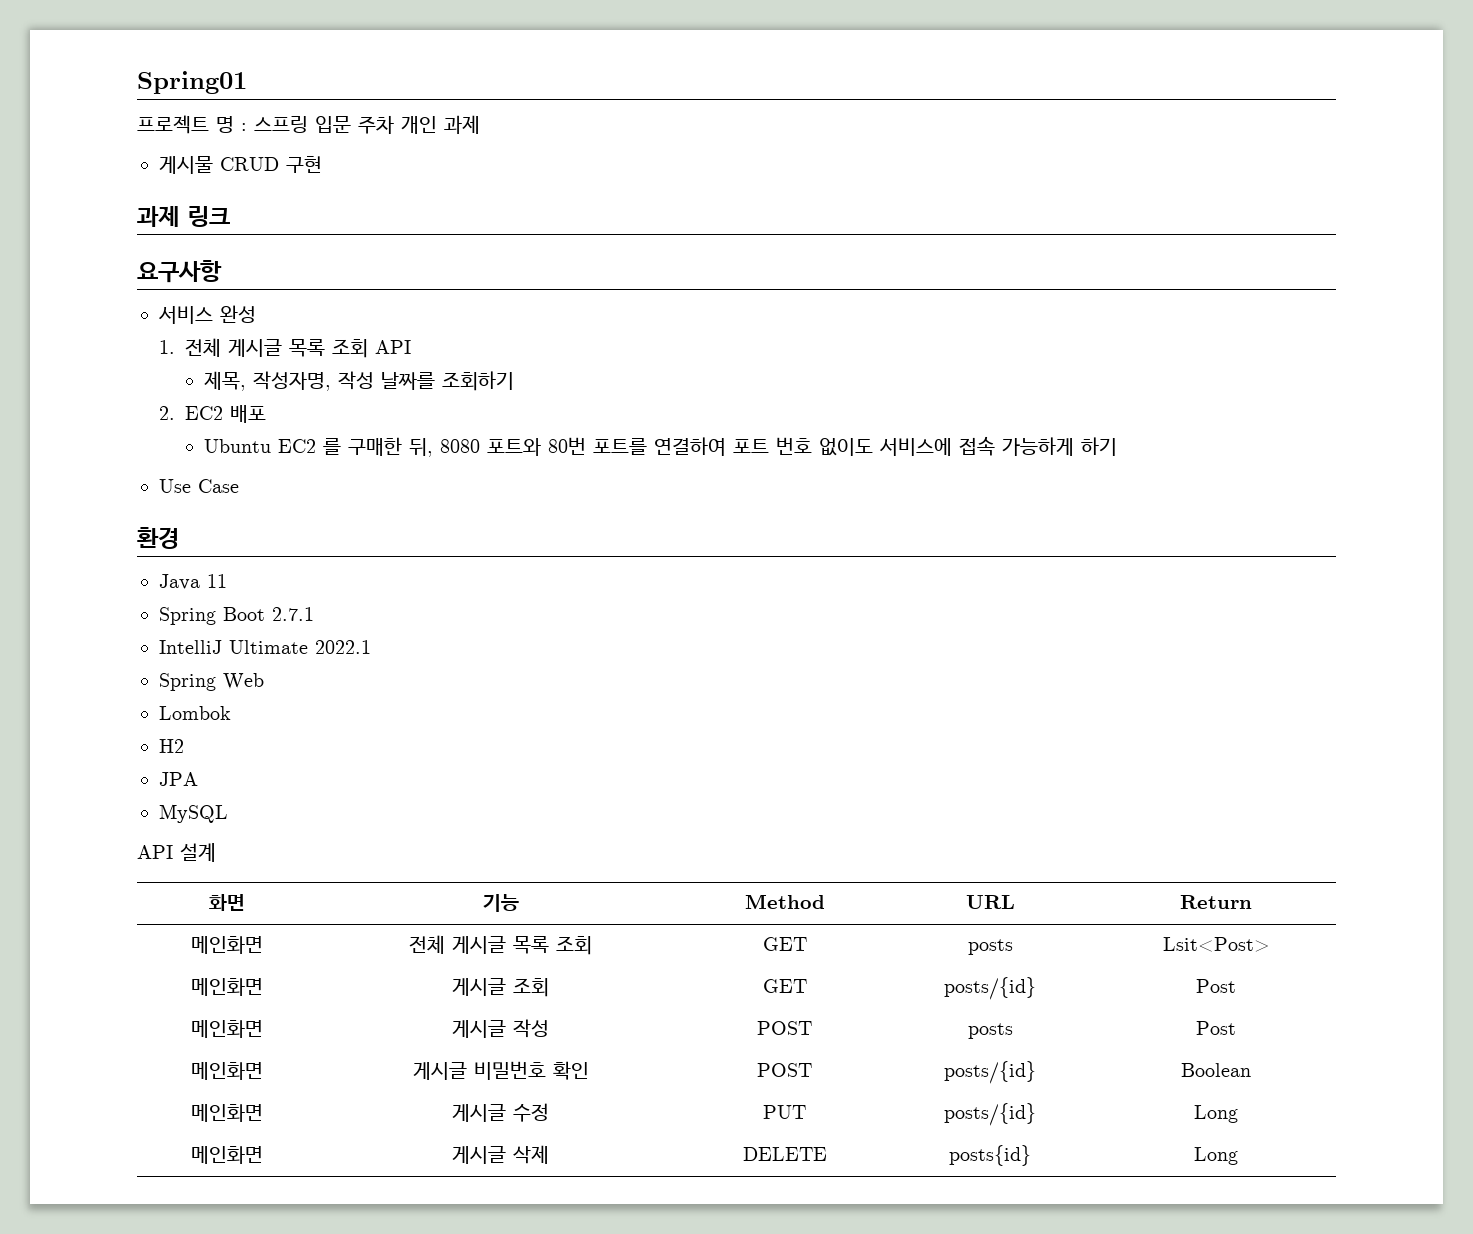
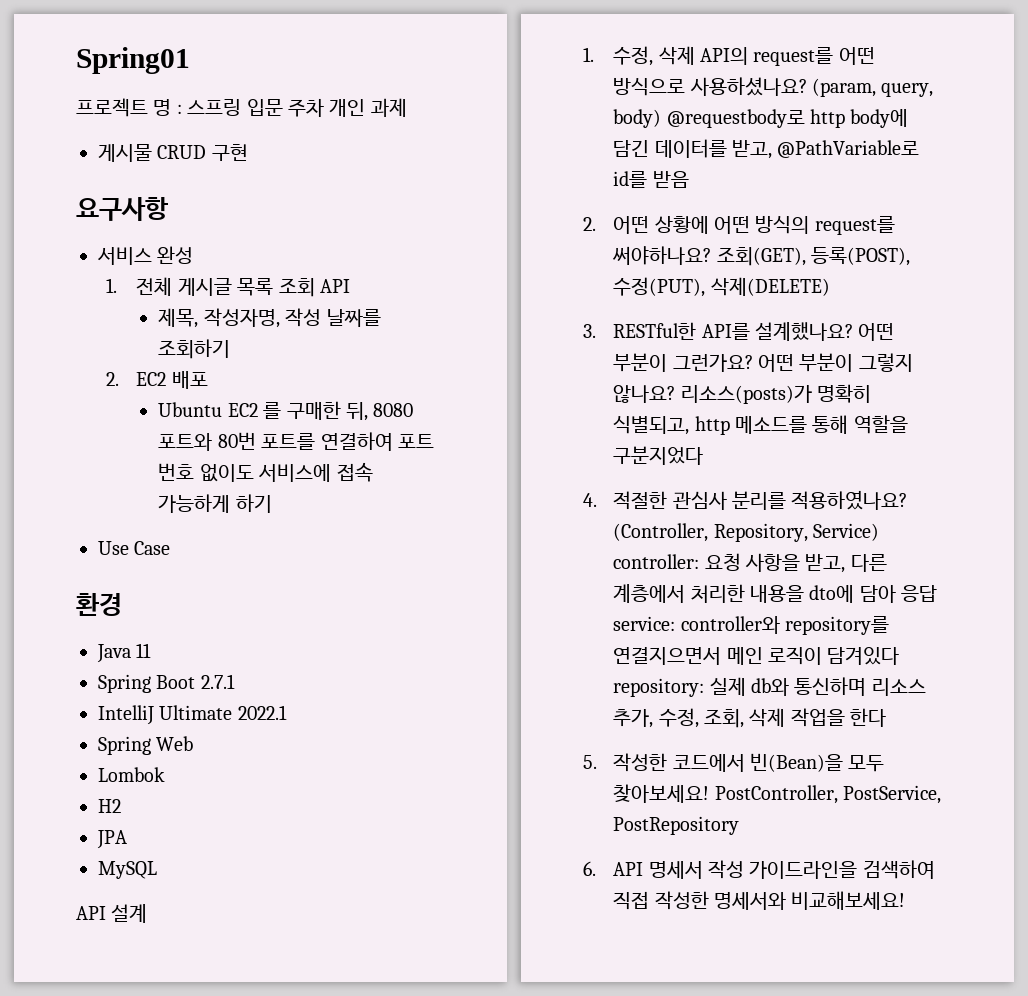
- 과제 링크
- 화면 | 기능 | Method | URL | Return
- 메인화면 | 전체 게시글 목록 조회 | GET | posts | Lsit<Post>
- 메인화면 | 게시글 조회 | GET | posts/{id} | Post
- 메인화면 | 게시글 작성 | POST | posts | Post
- 메인화면 | 게시글 비밀번호 확인 | POST | posts/{id} | Boolean
- 메인화면 | 게시글 수정 | PUT | posts/{id} | Long
- 메인화면 | 게시글 삭제 | DELETE | posts{id} | Long
+ 1. 수정, 삭제 API의 request를 어떤 방식으로 사용하셨나요? (param, query, body) @requestbody로 http body에 담긴 데이터를 받고, @PathVariable로 id를 받음
+ 2. 어떤 상황에 어떤 방식의 request를 써야하나요? 조회(GET), 등록(POST), 수정(PUT), 삭제(DELETE)
+ 3. RESTful한 API를 설계했나요? 어떤 부분이 그런가요? 어떤 부분이 그렇지 않나요? 리소스(posts)가 명확히 식별되고, http 메소드를 통해 역할을 구분지었다
+ 4. 적절한 관심사 분리를 적용하였나요? (Controller, Repository, Service) controller: 요청 사항을 받고, 다른 계층에서 처리한 내용을 dto에 담아 응답 service: controller와 repository를 연결지으면서 메인 로직이 담겨있다 repository: 실제 db와 통신하며 리소스 추가, 수정, 조회, 삭제 작업을 한다
+ 5. 작성한 코드에서 빈(Bean)을 모두 찾아보세요! PostController, PostService, PostRepository
+ 6. API 명세서 작성 가이드라인을 검색하여 직접 작성한 명세서와 비교해보세요!

